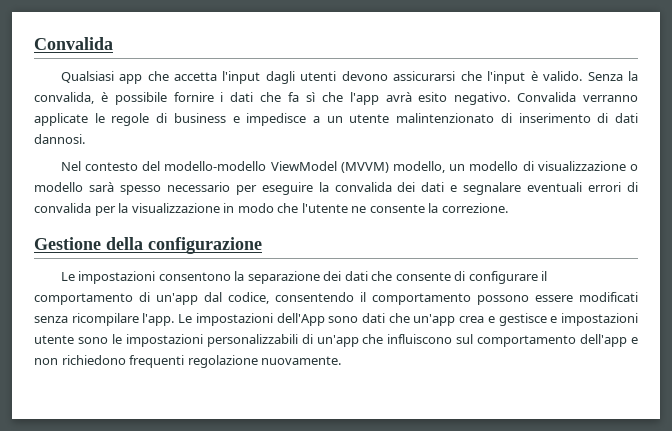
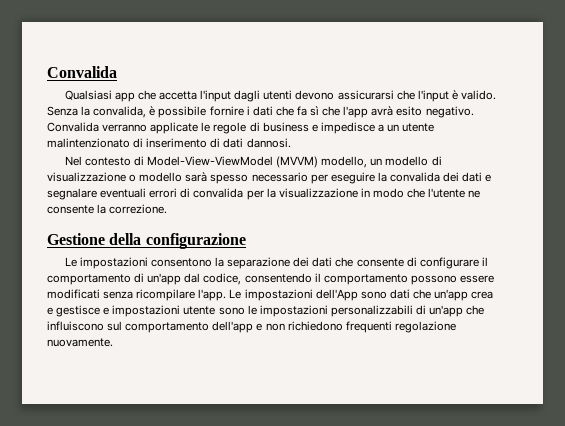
- Nel contesto del modello-modello ViewModel (MVVM) modello, un modello di visualizzazione o modello sarà spesso necessario per eseguire la convalida dei dati e segnalare eventuali errori di convalida per la visualizzazione in modo che l'utente ne consente la correzione.
+ Nel contesto di Model-View-ViewModel (MVVM) modello, un modello di visualizzazione o modello sarà spesso necessario per eseguire la convalida dei dati e segnalare eventuali errori di convalida per la visualizzazione in modo che l'utente ne consente la correzione.

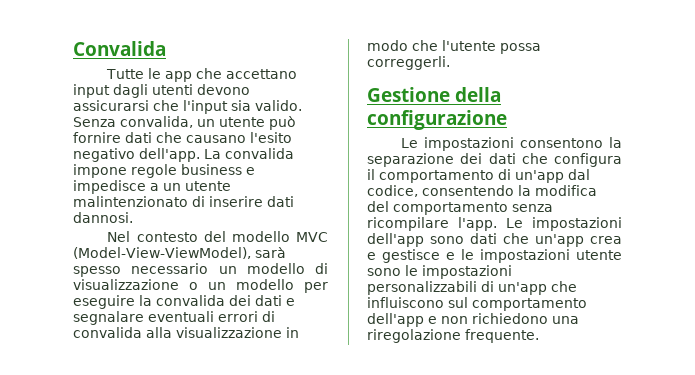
- Qualsiasi app che accetta l'input dagli utenti devono assicurarsi che l'input è valido.
+ Tutte le app che accettano input dagli utenti devono assicurarsi che l'input sia valido.
- Senza la convalida, è possibile fornire i dati che fa sì che l'app avrà esito negativo. Convalida verranno applicate le regole di business e impedisce a un utente malintenzionato di inserimento di dati dannosi.
+ Senza convalida, un utente può fornire dati che causano l'esito negativo dell'app. La convalida impone regole business e impedisce a un utente malintenzionato di inserire dati dannosi.
- Nel contesto di Model-View-ViewModel (MVVM) modello, un modello di visualizzazione o modello sarà spesso necessario per eseguire la convalida dei dati e segnalare eventuali errori di convalida per la visualizzazione in modo che l'utente ne consente la correzione.
+ Nel contesto del modello MVC (Model-View-ViewModel), sarà spesso necessario un modello di visualizzazione o un modello per eseguire la convalida dei dati e segnalare eventuali errori di convalida alla visualizzazione in modo che l'utente possa correggerli.
- Le impostazioni consentono la separazione dei dati che consente di configurare il comportamento di un'app dal codice, consentendo il comportamento possono essere modificati senza ricompilare l'app.
+ Le impostazioni consentono la separazione dei dati che configura il comportamento di un'app dal codice, consentendo la modifica del comportamento senza ricompilare l'app.
- Le impostazioni dell'App sono dati che un'app crea e gestisce e impostazioni utente sono le impostazioni personalizzabili di un'app che influiscono sul comportamento dell'app e non richiedono frequenti regolazione nuovamente.
+ Le impostazioni dell'app sono dati che un'app crea e gestisce e le impostazioni utente sono le impostazioni personalizzabili di un'app che influiscono sul comportamento dell'app e non richiedono una riregolazione frequente.

